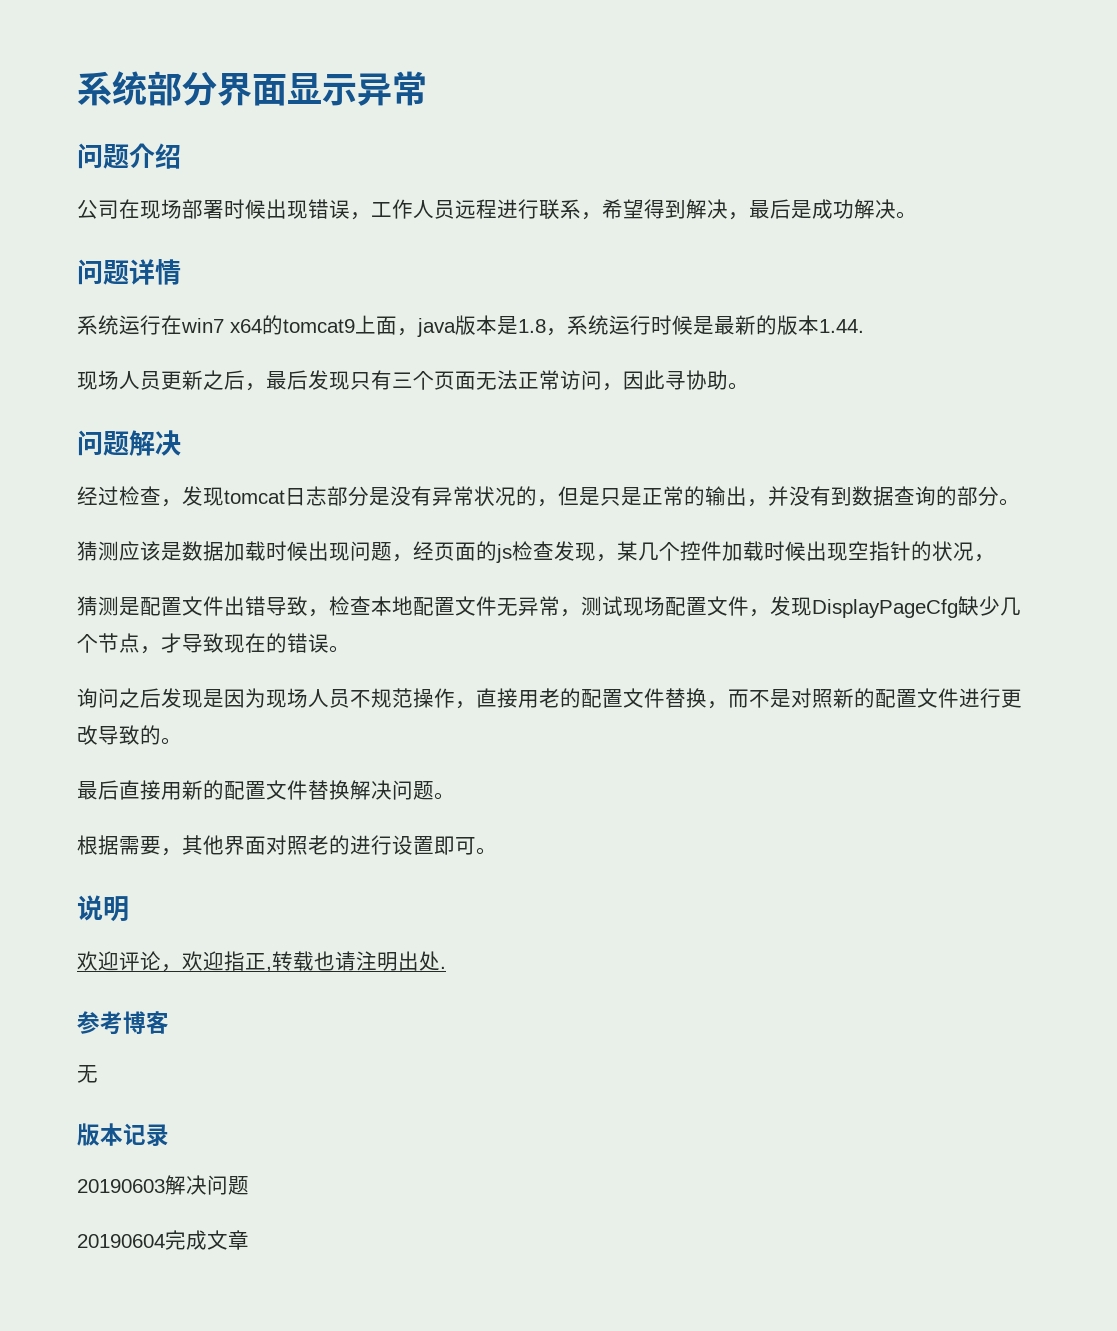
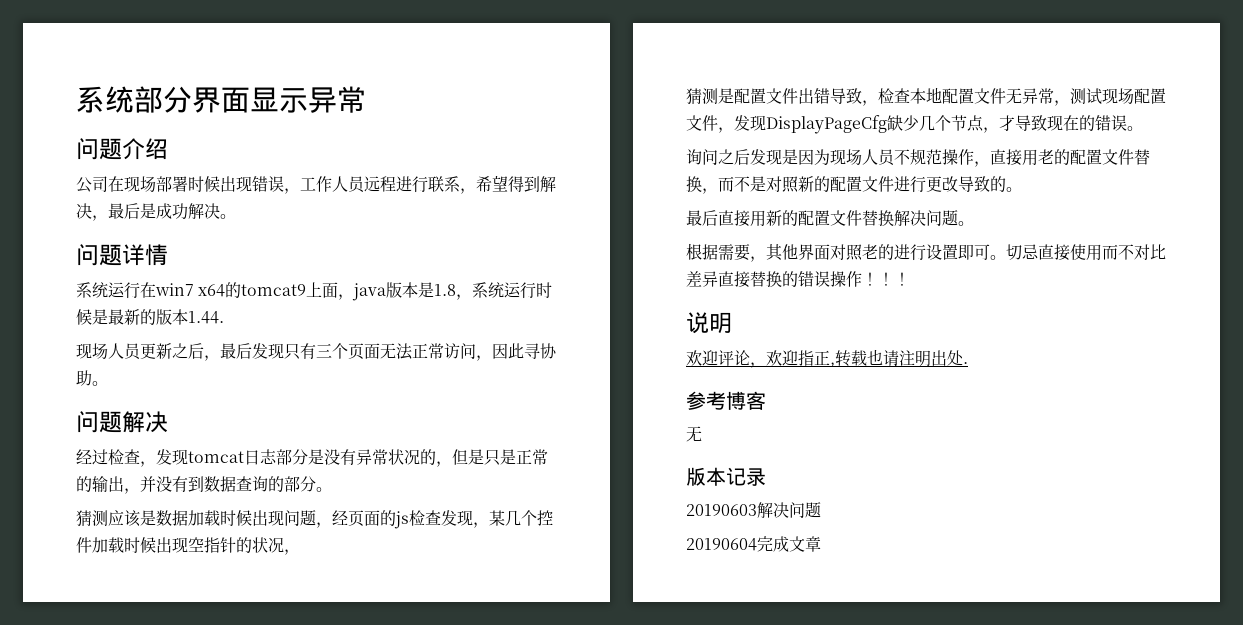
+ 切忌直接使用而不对比差异直接替换的错误操作！！！

